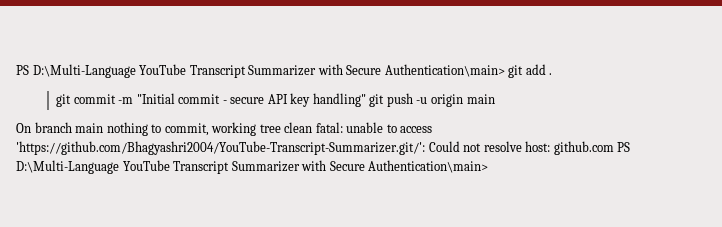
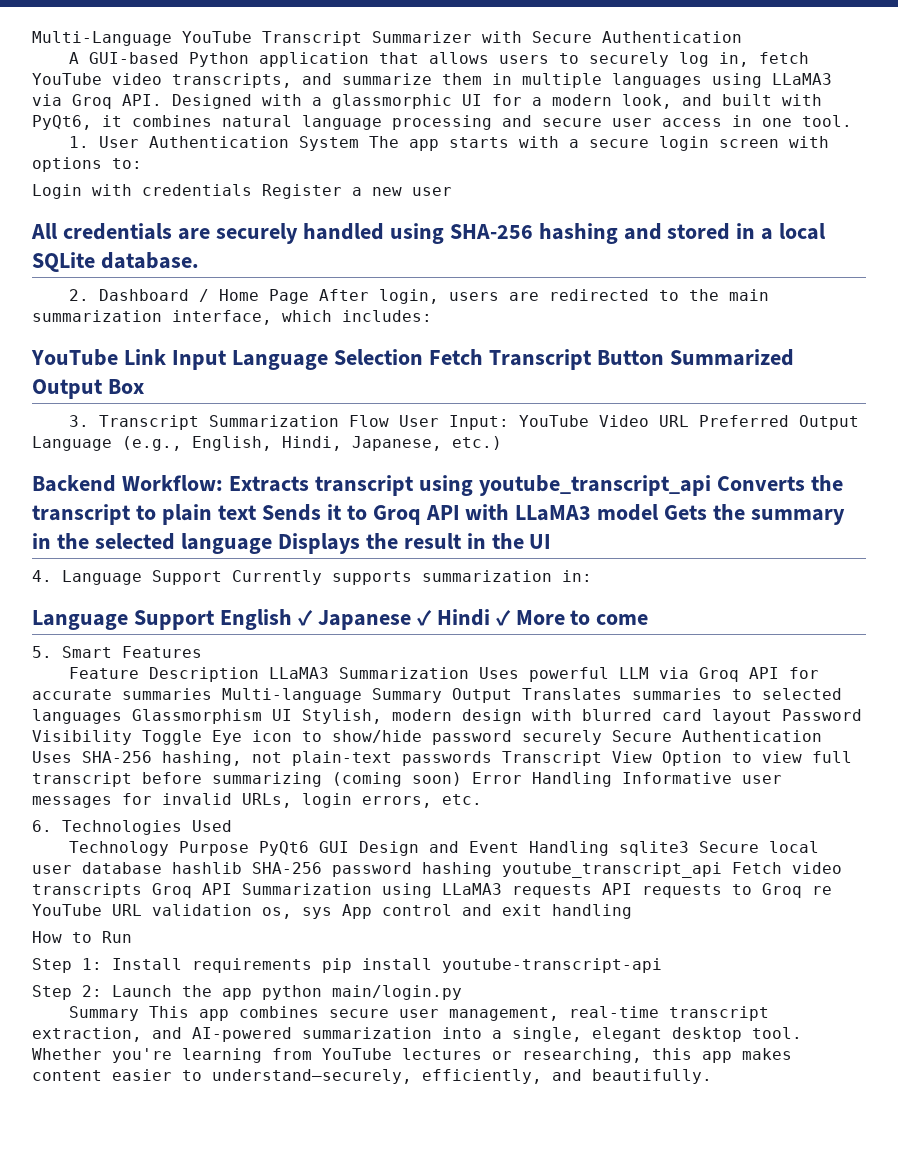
- PS D:\Multi-Language YouTube Transcript Summarizer with Secure Authentication\main> git add .
- git commit -m "Initial commit - secure API key handling" git push -u origin main
- On branch main nothing to commit, working tree clean fatal: unable to access 'https://github.com/Bhagyashri2004/YouTube-Transcript-Summarizer.git/': Could not resolve host: github.com PS D:\Multi-Language YouTube Transcript Summarizer with Secure Authentication\main>
+ Multi-Language YouTube Transcript Summarizer with Secure Authentication
+ A GUI-based Python application that allows users to securely log in, fetch YouTube video transcripts, and summarize them in multiple languages using LLaMA3 via Groq API. Designed with a glassmorphic UI for a modern look, and built with PyQt6, it combines natural language processing and secure user access in one tool.
+ 1. User Authentication System The app starts with a secure login screen with options to:
+ Login with credentials Register a new user
+ All credentials are securely handled using SHA-256 hashing and stored in a local SQLite database.
+ 2. Dashboard / Home Page After login, users are redirected to the main summarization interface, which includes:
+ YouTube Link Input Language Selection Fetch Transcript Button Summarized Output Box
+ 3. Transcript Summarization Flow User Input: YouTube Video URL Preferred Output Language (e.g., English, Hindi, Japanese, etc.)
+ Backend Workflow: Extracts transcript using youtube_transcript_api Converts the transcript to plain text Sends it to Groq API with LLaMA3 model Gets the summary in the selected language Displays the result in the UI
+ 4. Language Support Currently supports summarization in:
+ Language Support English ✓ Japanese ✓ Hindi ✓ More to come
+ 5. Smart Features
+ Feature Description LLaMA3 Summarization Uses powerful LLM via Groq API for accurate summaries Multi-language Summary Output Translates summaries to selected languages Glassmorphism UI Stylish, modern design with blurred card layout Password Visibility Toggle Eye icon to show/hide password securely Secure Authentication Uses SHA-256 hashing, not plain-text passwords Transcript View Option to view full transcript before summarizing (coming soon) Error Handling Informative user messages for invalid URLs, login errors, etc.
+ 6. Technologies Used
+ Technology Purpose PyQt6 GUI Design and Event Handling sqlite3 Secure local user database hashlib SHA-256 password hashing youtube_transcript_api Fetch video transcripts Groq API Summarization using LLaMA3 requests API requests to Groq re YouTube URL validation os, sys App control and exit handling
+ How to Run
+ Step 1: Install requirements pip install youtube-transcript-api
+ Step 2: Launch the app python main/login.py
+ Summary This app combines secure user management, real-time transcript extraction, and AI-powered summarization into a single, elegant desktop tool. Whether you're learning from YouTube lectures or researching, this app makes content easier to understand—securely, efficiently, and beautifully.

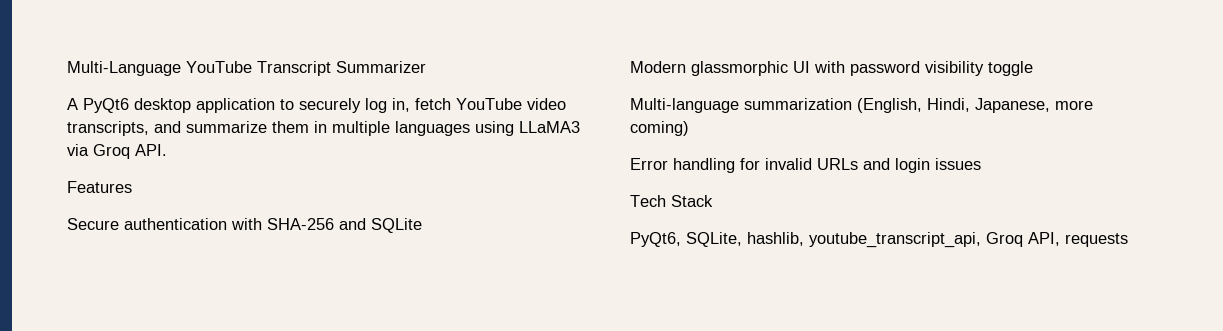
- Multi-Language YouTube Transcript Summarizer with Secure Authentication
- A GUI-based Python application that allows users to securely log in, fetch YouTube video transcripts, and summarize them in multiple languages using LLaMA3 via Groq API. Designed with a glassmorphic UI for a modern look, and built with PyQt6, it combines natural language processing and secure user access in one tool.
- 1. User Authentication System The app starts with a secure login screen with options to:
- Login with credentials Register a new user
- All credentials are securely handled using SHA-256 hashing and stored in a local SQLite database.
- 2. Dashboard / Home Page After login, users are redirected to the main summarization interface, which includes:
- YouTube Link Input Language Selection Fetch Transcript Button Summarized Output Box
- 3. Transcript Summarization Flow User Input: YouTube Video URL Preferred Output Language (e.g., English, Hindi, Japanese, etc.)
- Backend Workflow: Extracts transcript using youtube_transcript_api Converts the transcript to plain text Sends it to Groq API with LLaMA3 model Gets the summary in the selected language Displays the result in the UI
- 4. Language Support Currently supports summarization in:
- Language Support English ✓ Japanese ✓ Hindi ✓ More to come
- 5. Smart Features
- Feature Description LLaMA3 Summarization Uses powerful LLM via Groq API for accurate summaries Multi-language Summary Output Translates summaries to selected languages Glassmorphism UI Stylish, modern design with blurred card layout Password Visibility Toggle Eye icon to show/hide password securely Secure Authentication Uses SHA-256 hashing, not plain-text passwords Transcript View Option to view full transcript before summarizing (coming soon) Error Handling Informative user messages for invalid URLs, login errors, etc.
- 6. Technologies Used
- Technology Purpose PyQt6 GUI Design and Event Handling sqlite3 Secure local user database hashlib SHA-256 password hashing youtube_transcript_api Fetch video transcripts Groq API Summarization using LLaMA3 requests API requests to Groq re YouTube URL validation os, sys App control and exit handling
- How to Run
- Step 1: Install requirements pip install youtube-transcript-api
- Step 2: Launch the app python main/login.py
- Summary This app combines secure user management, real-time transcript extraction, and AI-powered summarization into a single, elegant desktop tool. Whether you're learning from YouTube lectures or researching, this app makes content easier to understand—securely, efficiently, and beautifully.
+ Multi-Language YouTube Transcript Summarizer
+ A PyQt6 desktop application to securely log in, fetch YouTube video transcripts, and summarize them in multiple languages using LLaMA3 via Groq API.
+ Features
+ Secure authentication with SHA-256 and SQLite
+ Modern glassmorphic UI with password visibility toggle
+ Multi-language summarization (English, Hindi, Japanese, more coming)
+ Error handling for invalid URLs and login issues
+ Tech Stack
+ PyQt6, SQLite, hashlib, youtube_transcript_api, Groq API, requests

